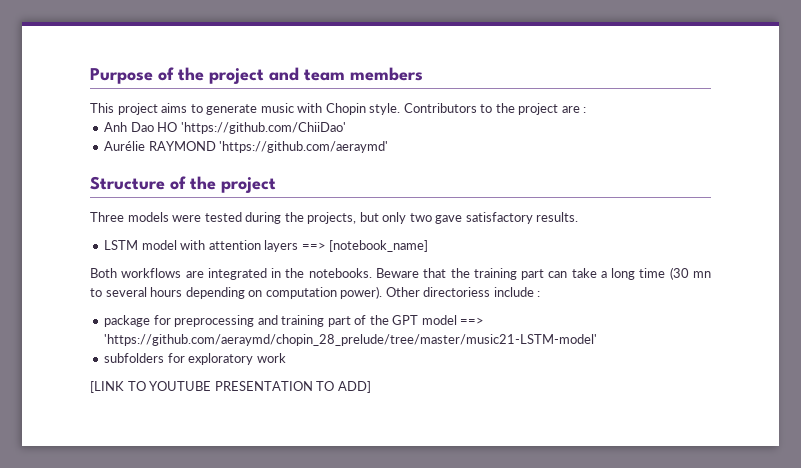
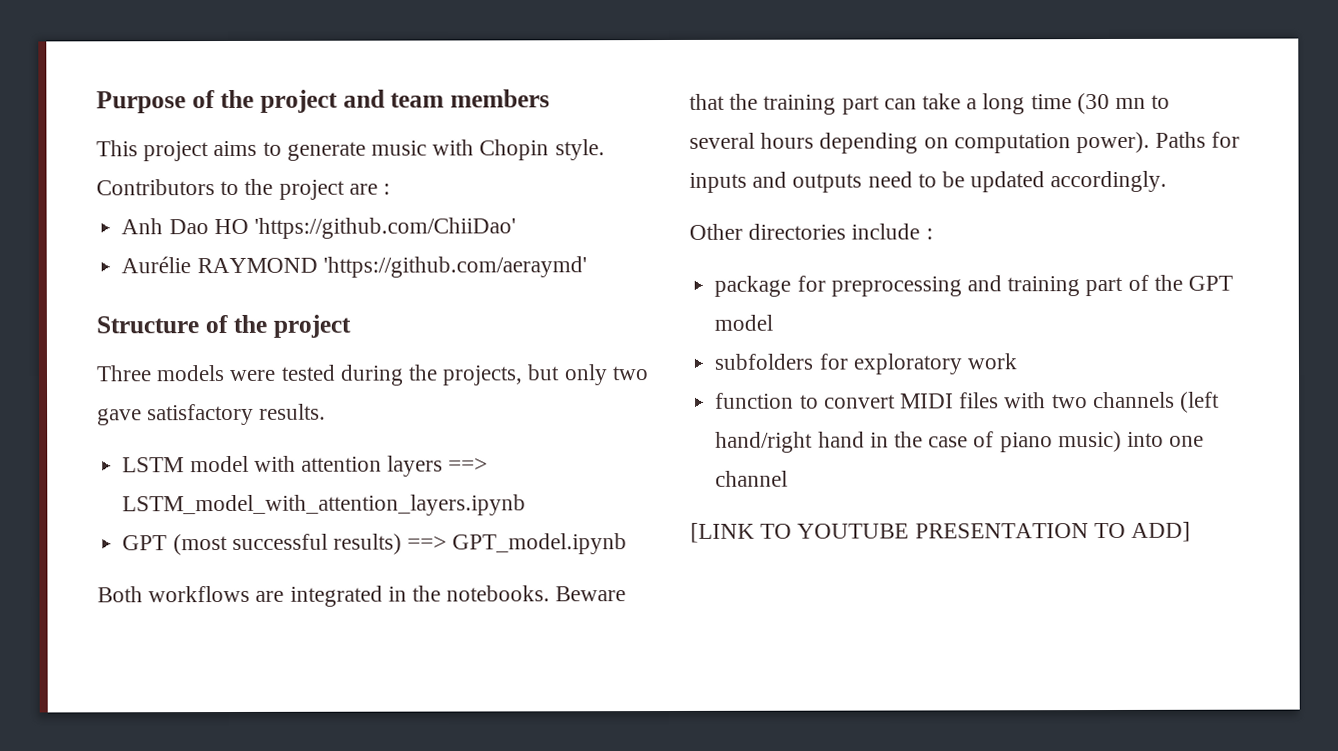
- LSTM model with attention layers ==> [notebook_name]
+ LSTM model with attention layers ==> LSTM_model_with_attention_layers.ipynb
+ GPT (most successful results) ==> GPT_model.ipynb
- Other directoriess include :
+ Paths for inputs and outputs need to be updated accordingly.
+ Other directories include :
- package for preprocessing and training part of the GPT model ==> 'https://github.com/aeraymd/chopin_28_prelude/tree/master/music21-LSTM-model'
+ package for preprocessing and training part of the GPT model
+ function to convert MIDI files with two channels (left hand/right hand in the case of piano music) into one channel

